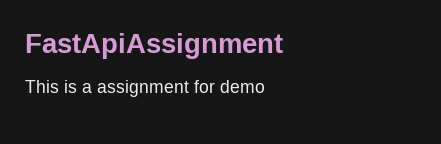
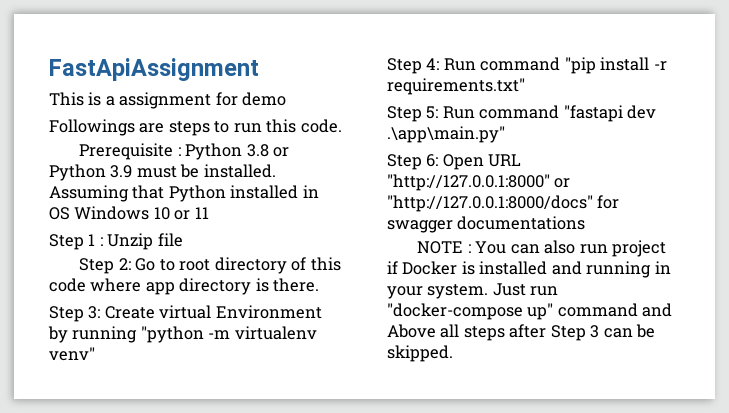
+ Followings are steps to run this code.
+ Prerequisite : Python 3.8 or Python 3.9 must be installed. Assuming that Python installed in OS Windows 10 or 11
+ Step 1 : Unzip file
+ Step 2: Go to root directory of this code where app directory is there.
+ Step 3: Create virtual Environment by running "python -m virtualenv venv"
+ Step 4: Run command "pip install -r requirements.txt"
+ Step 5: Run command "fastapi dev .\app\main.py"
+ Step 6: Open URL "http://127.0.0.1:8000" or "http://127.0.0.1:8000/docs" for swagger documentations
+ NOTE : You can also run project if Docker is installed and running in your system. Just run "docker-compose up" command and Above all steps after Step 3 can be skipped.

